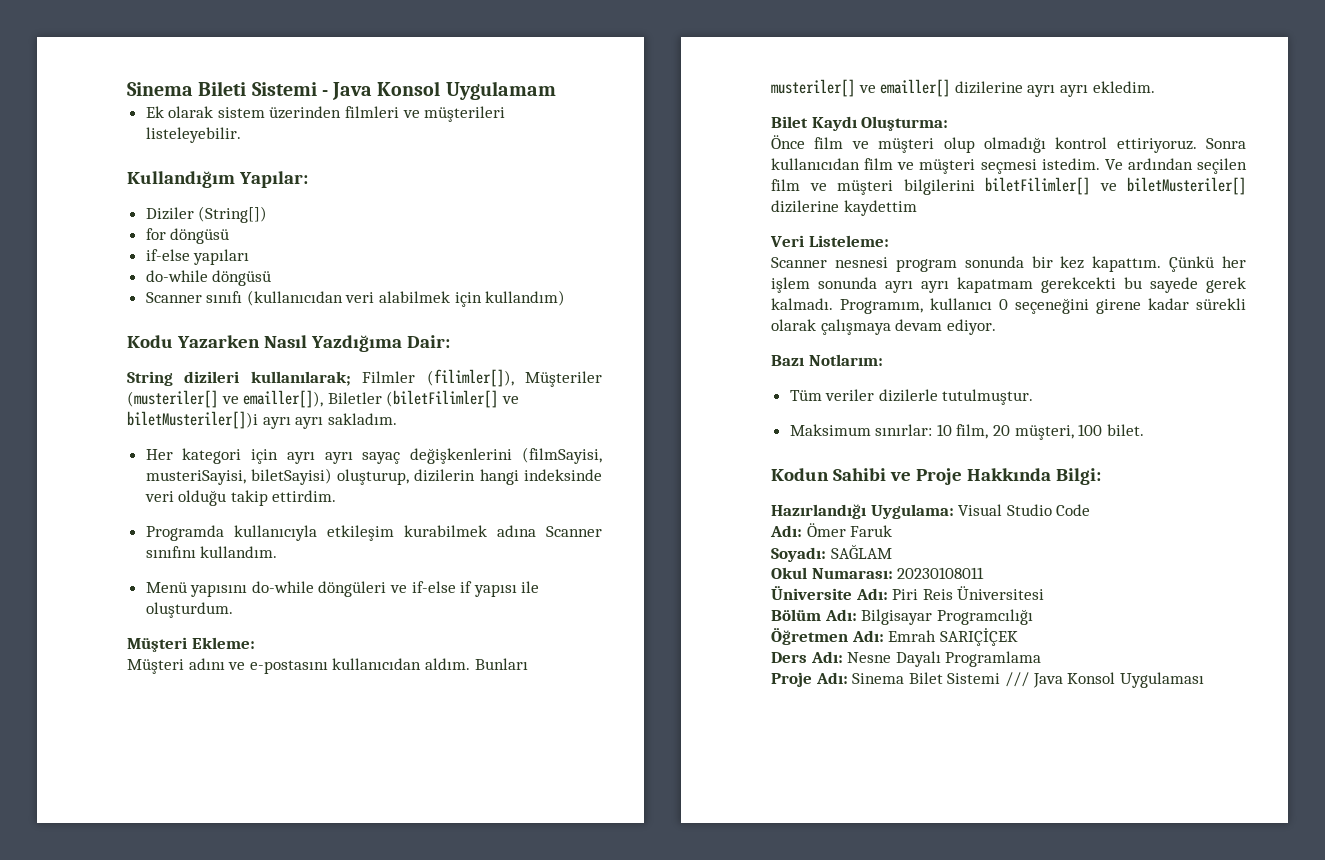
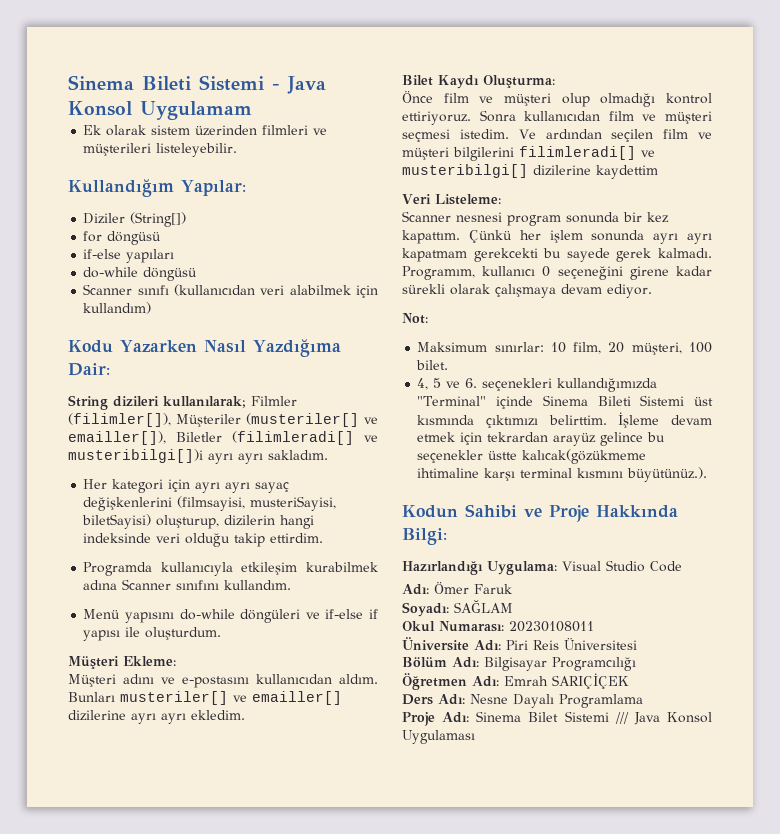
- String dizileri kullanılarak; Filmler (filimler[]), Müşteriler (musteriler[] ve emailler[]), Biletler (biletFilimler[] ve biletMusteriler[])i ayrı ayrı sakladım.
+ String dizileri kullanılarak; Filmler (filimler[]), Müşteriler (musteriler[] ve emailler[]), Biletler (filimleradi[] ve musteribilgi[])i ayrı ayrı sakladım.
- Her kategori için ayrı ayrı sayaç değişkenlerini (filmSayisi, musteriSayisi, biletSayisi) oluşturup, dizilerin hangi indeksinde veri olduğu takip ettirdim.
+ Her kategori için ayrı ayrı sayaç değişkenlerini (filmsayisi, musteriSayisi, biletSayisi) oluşturup, dizilerin hangi indeksinde veri olduğu takip ettirdim.
- Ve ardından seçilen film ve müşteri bilgilerini biletFilimler[] ve biletMusteriler[] dizilerine kaydettim
+ Ve ardından seçilen film ve müşteri bilgilerini filimleradi[] ve musteribilgi[] dizilerine kaydettim
- Bazı Notlarım:
- Tüm veriler dizilerle tutulmuştur.
+ Not:
+ 4, 5 ve 6. seçenekleri kullandığımızda "Terminal" içinde Sinema Bileti Sistemi üst kısmında çıktımızı belirttim. İşleme devam etmek için tekrardan arayüz gelince bu seçenekler üstte kalıcak(gözükmeme ihtimaline karşı terminal kısmını büyütünüz.).

